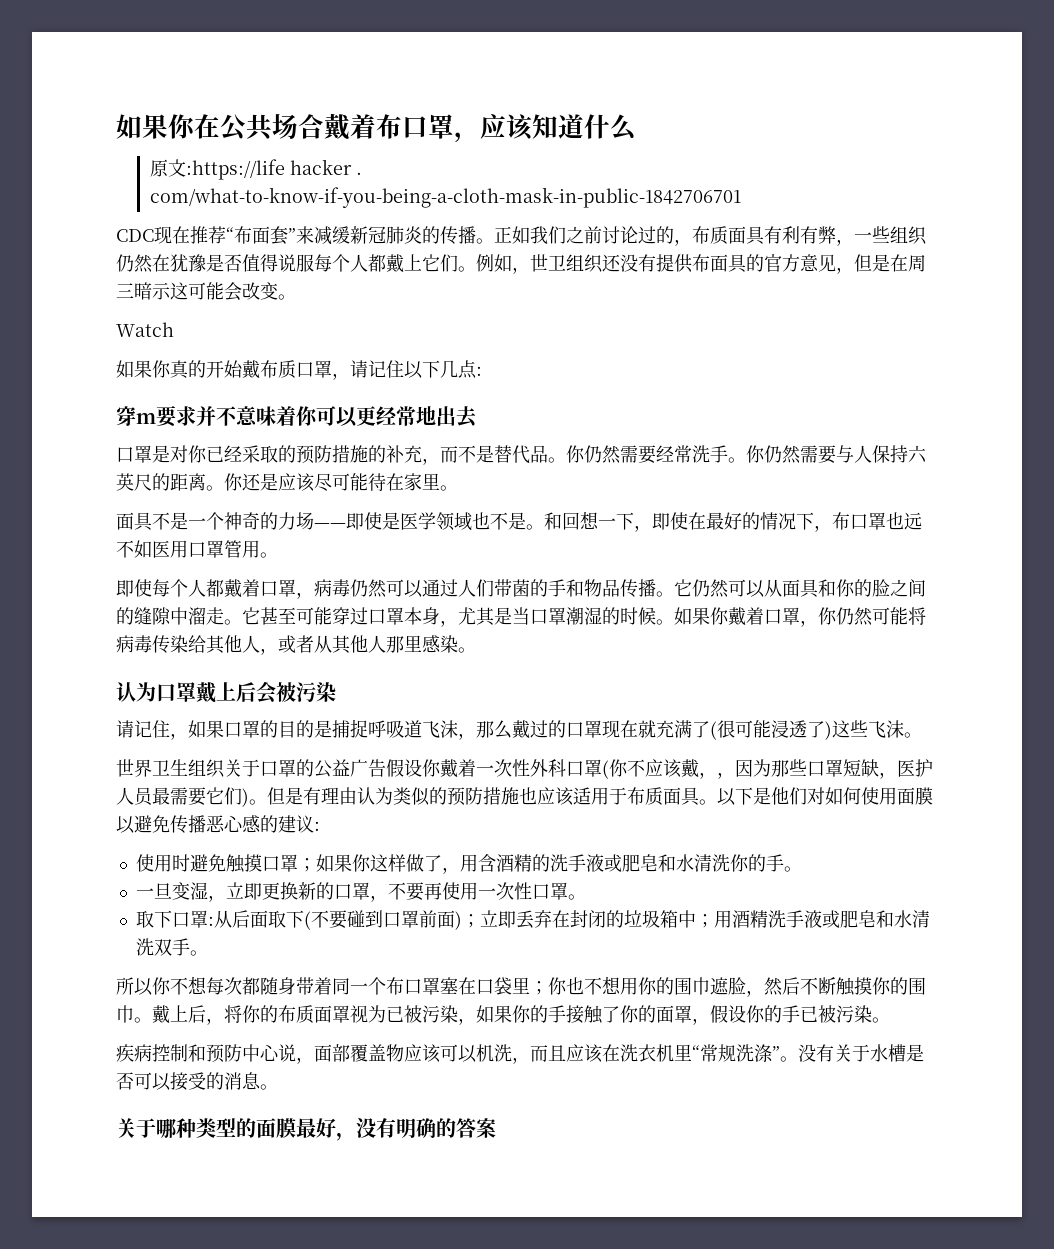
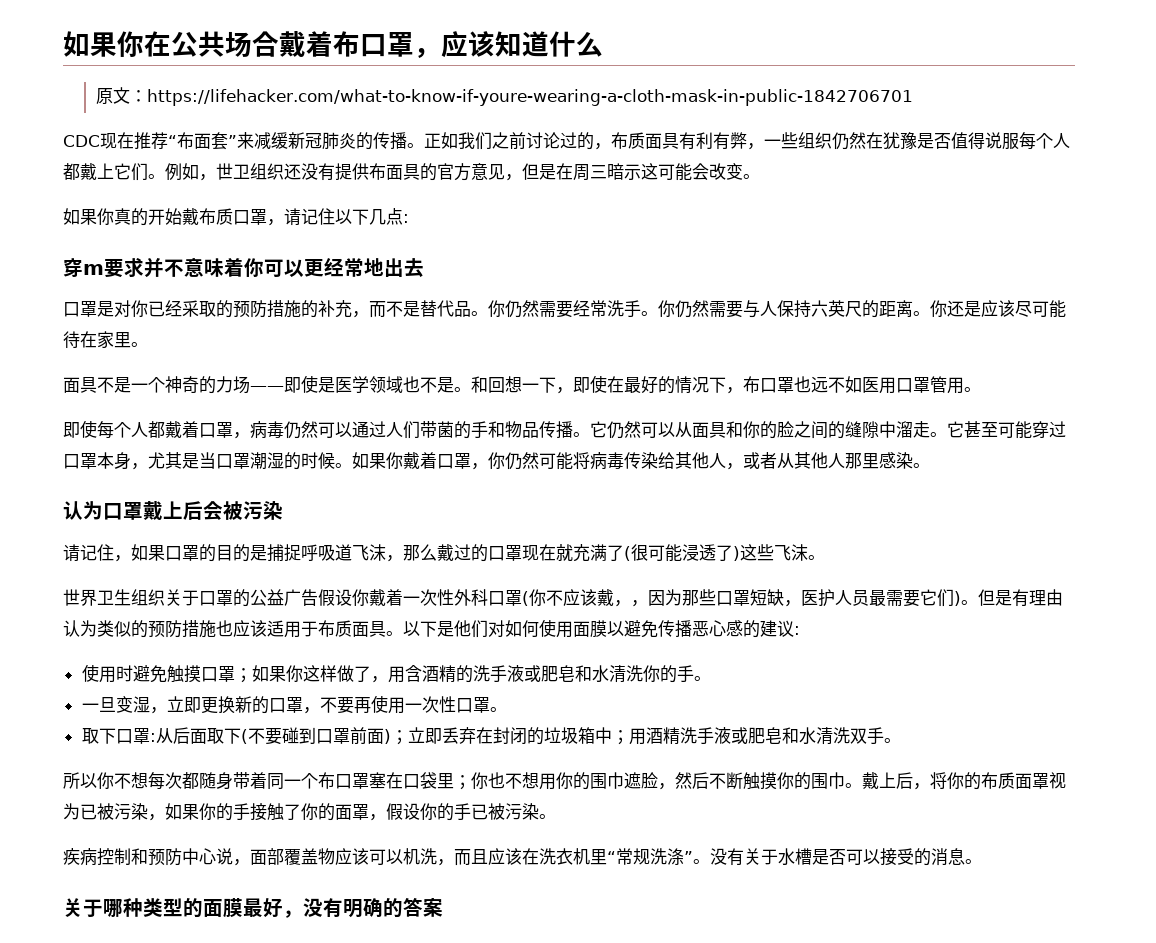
- 原文:https://life hacker . com/what-to-know-if-you-being-a-cloth-mask-in-public-1842706701
+ 原文：https://lifehacker.com/what-to-know-if-youre-wearing-a-cloth-mask-in-public-1842706701
- Watch

